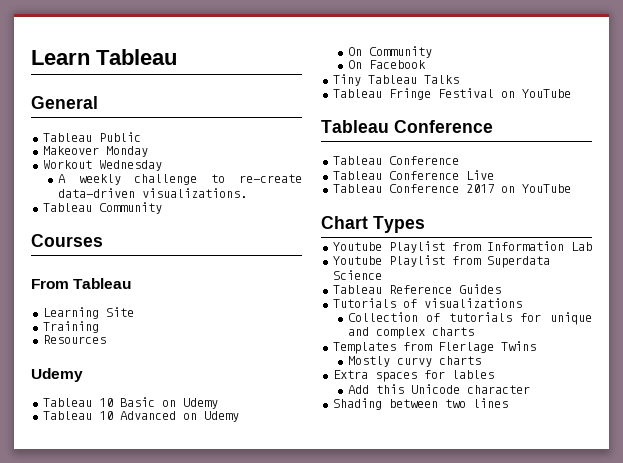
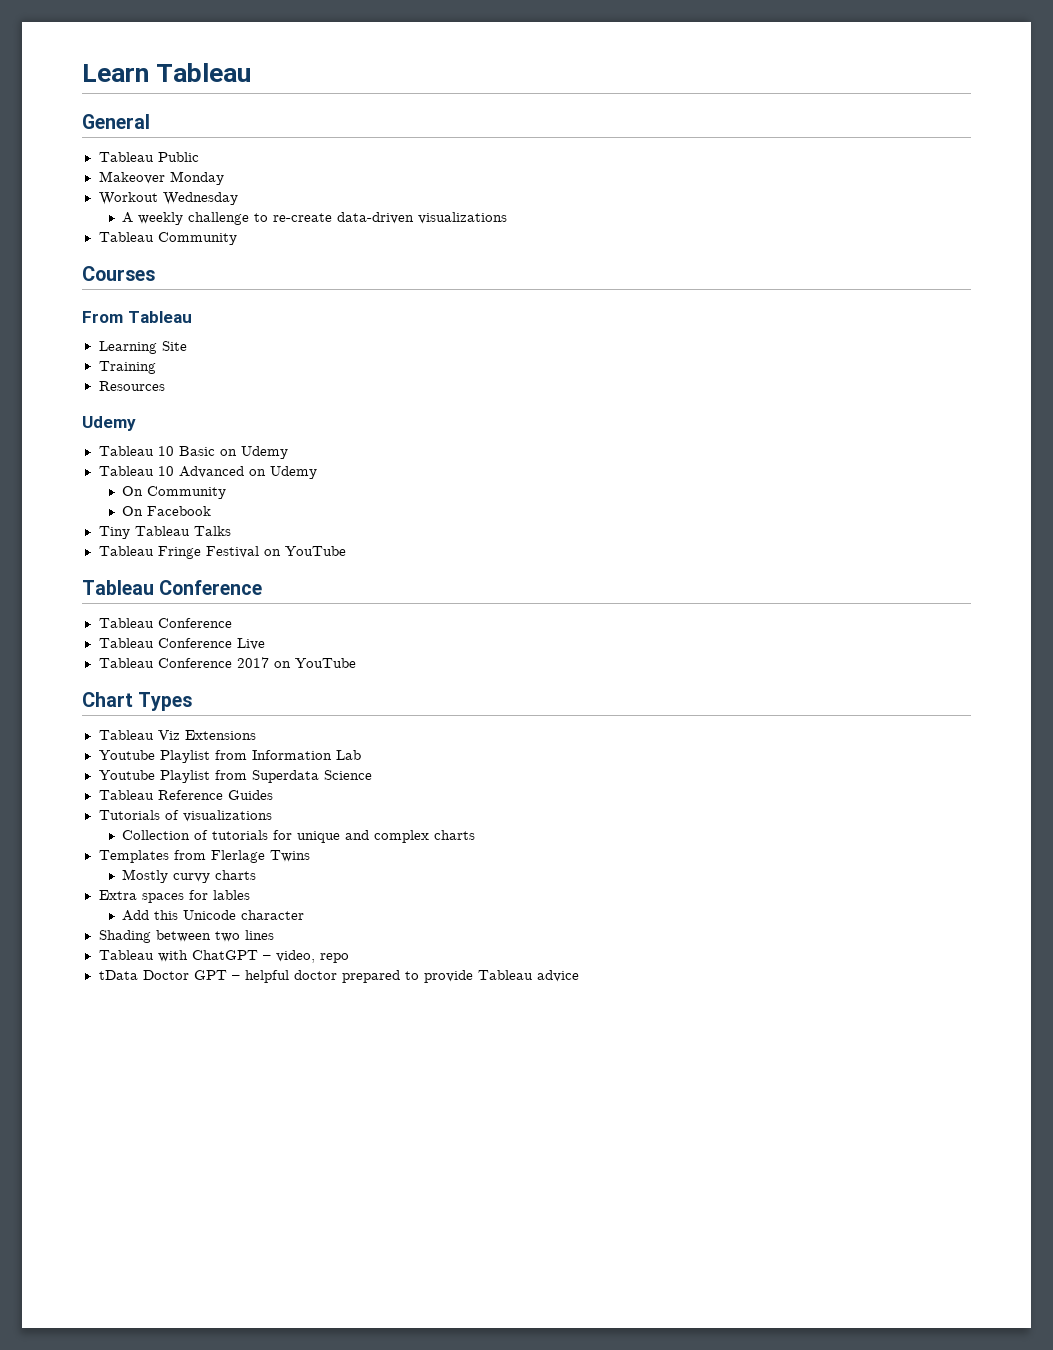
- A weekly challenge to re-create data-driven visualizations.
+ A weekly challenge to re-create data-driven visualizations
+ Tableau Viz Extensions
+ Tableau with ChatGPT – video, repo
+ tData Doctor GPT – helpful doctor prepared to provide Tableau advice

